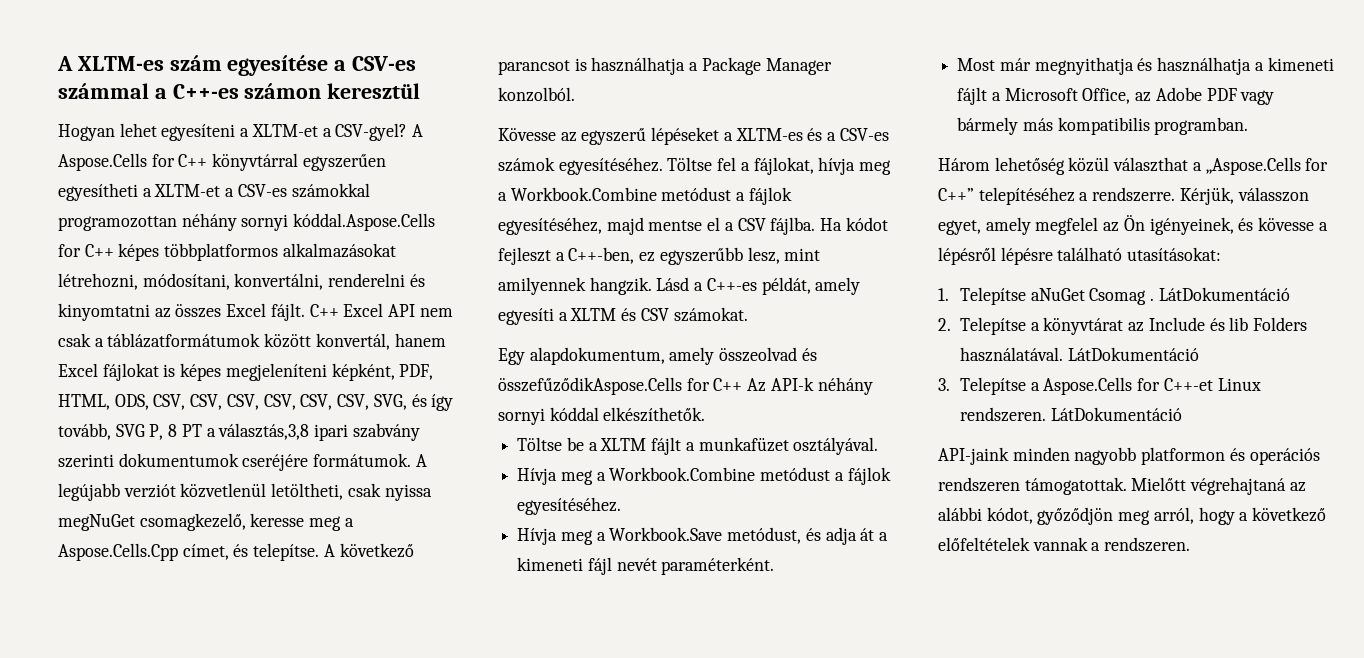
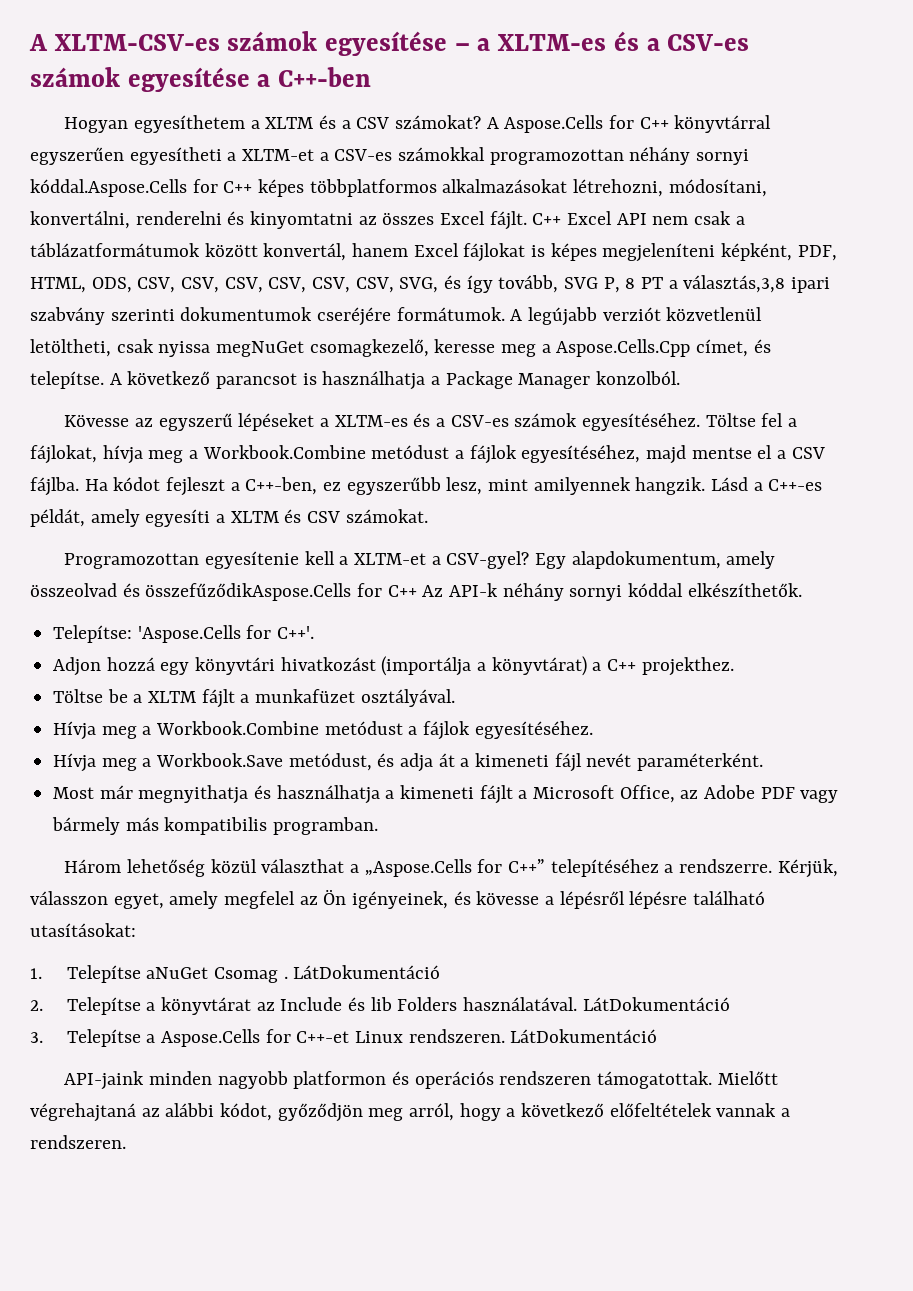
- A XLTM-es szám egyesítése a CSV-es számmal a C++-es számon keresztül
- Hogyan lehet egyesíteni a XLTM-et a CSV-gyel?
+ A XLTM-CSV-es számok egyesítése – a XLTM-es és a CSV-es számok egyesítése a C++-ben
+ Hogyan egyesíthetem a XLTM és a CSV számokat?
+ Programozottan egyesítenie kell a XLTM-et a CSV-gyel?
+ Telepítse: 'Aspose.Cells for C++'.
+ Adjon hozzá egy könyvtári hivatkozást (importálja a könyvtárat) a C++ projekthez.

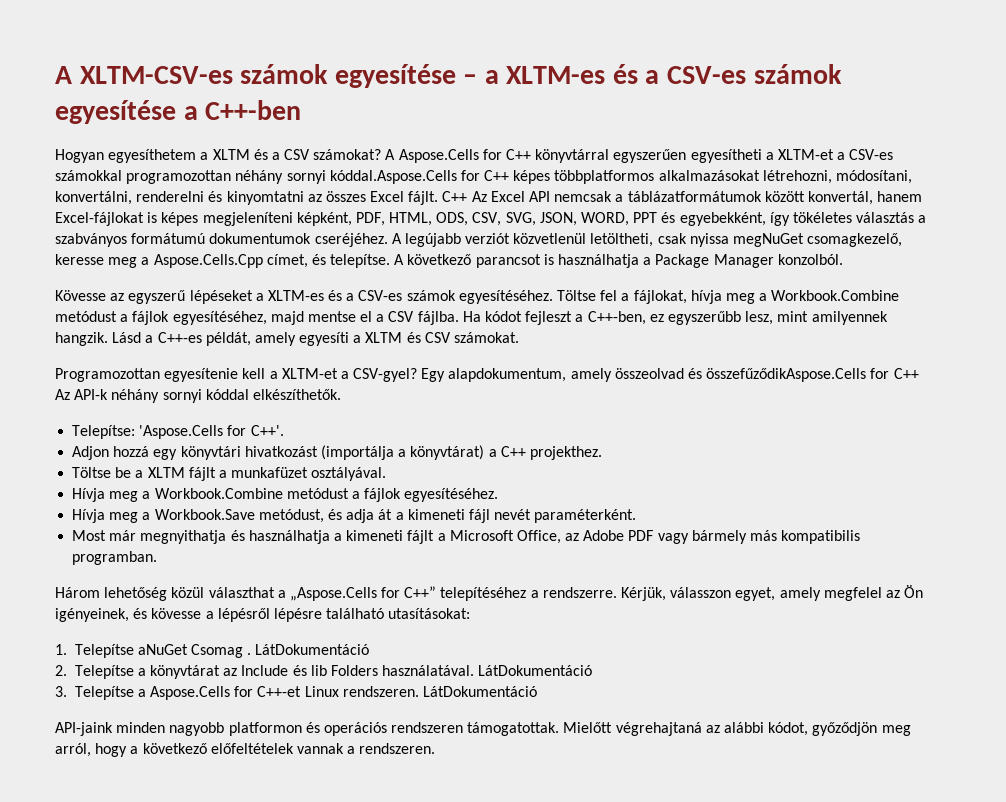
- C++ Excel API nem csak a táblázatformátumok között konvertál, hanem Excel fájlokat is képes megjeleníteni képként, PDF, HTML, ODS, CSV, CSV, CSV, CSV, CSV, CSV, SVG, és így tovább, SVG P, 8 PT a választás,3,8 ipari szabvány szerinti dokumentumok cseréjére formátumok.
+ C++ Az Excel API nemcsak a táblázatformátumok között konvertál, hanem Excel-fájlokat is képes megjeleníteni képként, PDF, HTML, ODS, CSV, SVG, JSON, WORD, PPT és egyebekként, így tökéletes választás a szabványos formátumú dokumentumok cseréjéhez.

